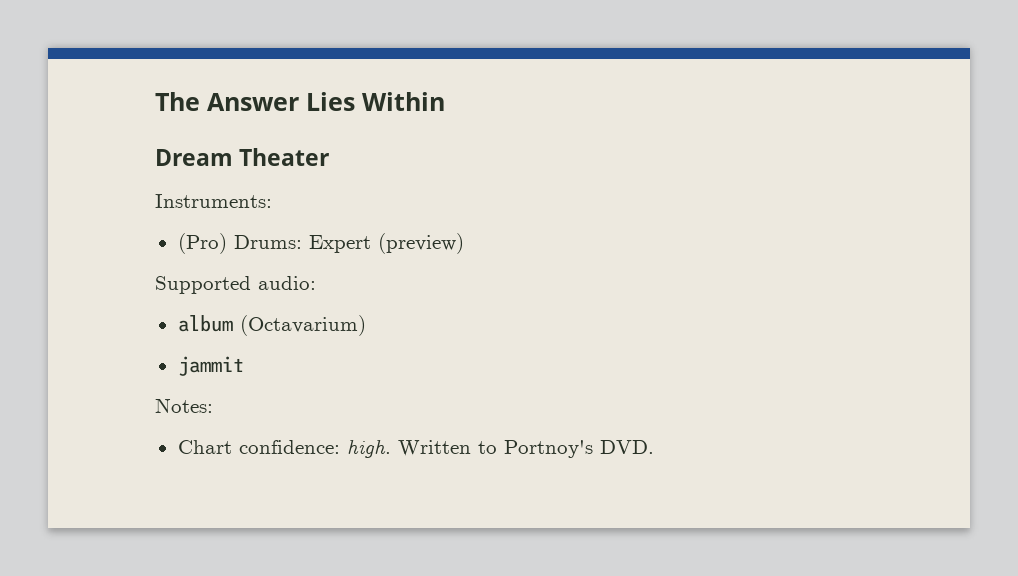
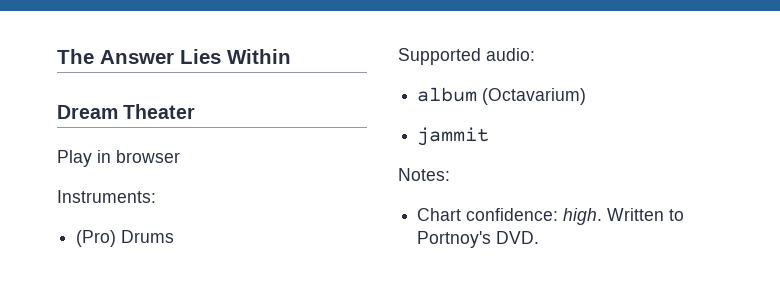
+ Play in browser
- (Pro) Drums: Expert (preview)
+ (Pro) Drums

